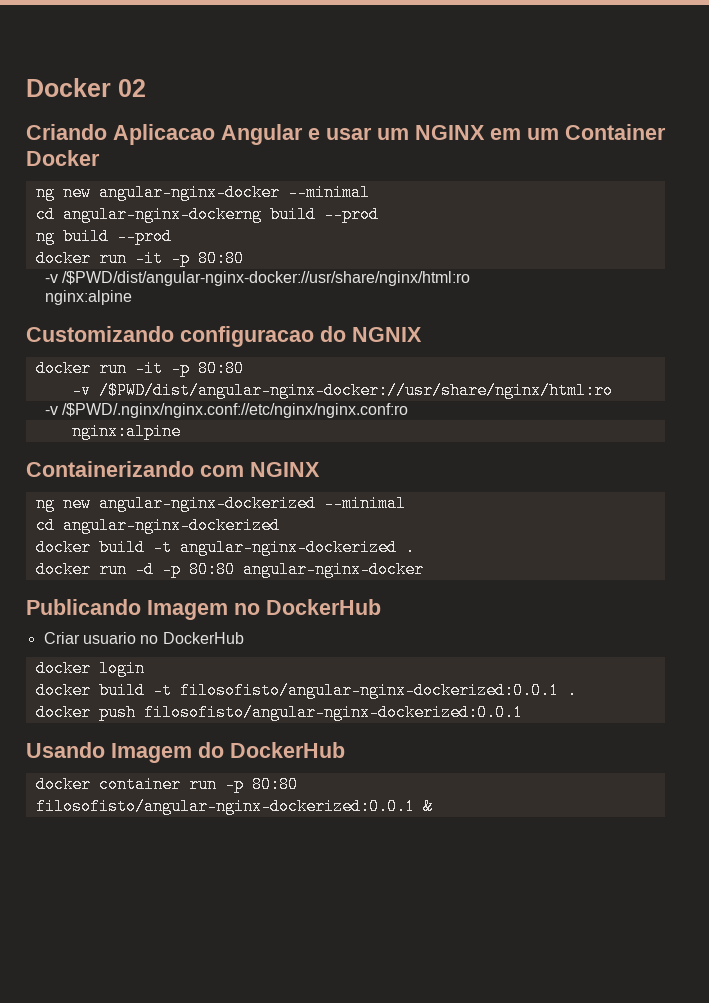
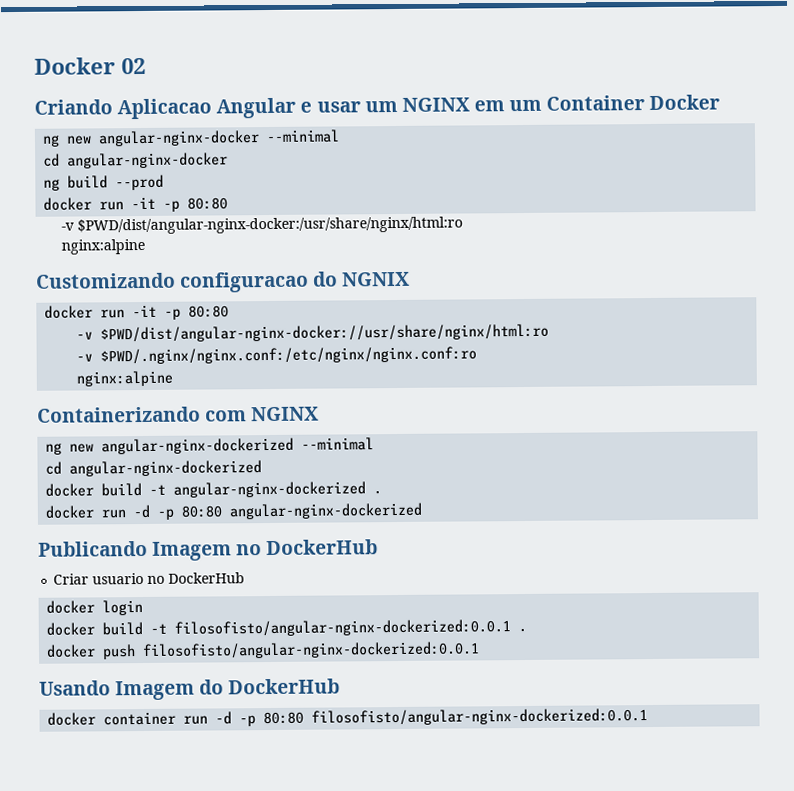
- cd angular-nginx-dockerng build --prod
+ cd angular-nginx-docker
  ng build --prod
  docker run -it -p 80:80
- -v /$PWD/dist/angular-nginx-docker://usr/share/nginx/html:ro
+ -v $PWD/dist/angular-nginx-docker:/usr/share/nginx/html:ro
  Customizando configuracao do NGNIX
  docker run -it -p 80:80
- -v /$PWD/dist/angular-nginx-docker://usr/share/nginx/html:ro
- -v /$PWD/.nginx/nginx.conf://etc/nginx/nginx.conf:ro
+ -v $PWD/dist/angular-nginx-docker://usr/share/nginx/html:ro
+ -v $PWD/.nginx/nginx.conf:/etc/nginx/nginx.conf:ro
- docker run -d -p 80:80 angular-nginx-docker
+ docker run -d -p 80:80 angular-nginx-dockerized
- docker container run -p 80:80 filosofisto/angular-nginx-dockerized:0.0.1 &
+ docker container run -d -p 80:80 filosofisto/angular-nginx-dockerized:0.0.1

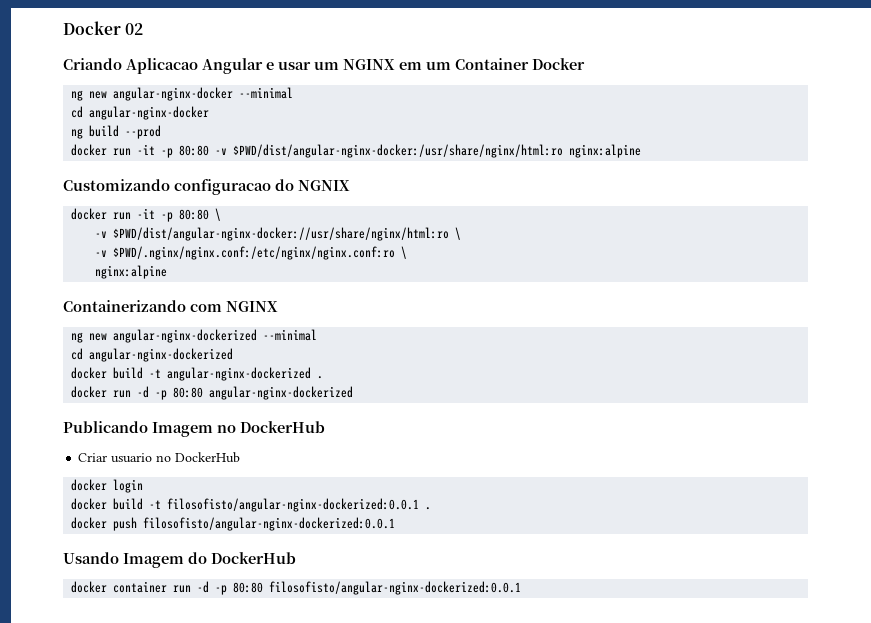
  ng build --prod
- docker run -it -p 80:80
- -v $PWD/dist/angular-nginx-docker:/usr/share/nginx/html:ro
- nginx:alpine
+ docker run -it -p 80:80 -v $PWD/dist/angular-nginx-docker:/usr/share/nginx/html:ro nginx:alpine
  Customizando configuracao do NGNIX
- docker run -it -p 80:80
+ docker run -it -p 80:80 \
- -v $PWD/dist/angular-nginx-docker://usr/share/nginx/html:ro
+ -v $PWD/dist/angular-nginx-docker://usr/share/nginx/html:ro \
- -v $PWD/.nginx/nginx.conf:/etc/nginx/nginx.conf:ro
+ -v $PWD/.nginx/nginx.conf:/etc/nginx/nginx.conf:ro \

